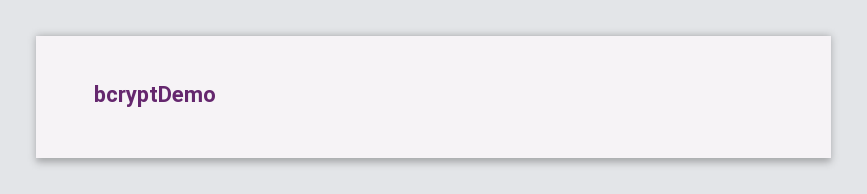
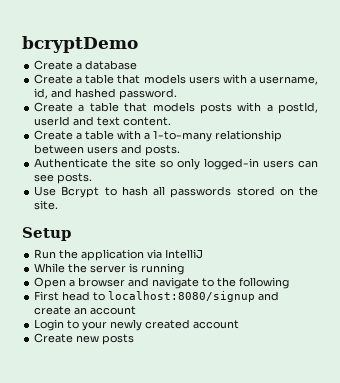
+ Create a database
+ Create a table that models users with a username, id, and hashed password.
+ Create a table that models posts with a postId, userId and text content.
+ Create a table with a 1-to-many relationship between users and posts.
+ Authenticate the site so only logged-in users can see posts.
+ Use Bcrypt to hash all passwords stored on the site.
+ Setup
+ Run the application via IntelliJ
+ While the server is running
+ Open a browser and navigate to the following
+ First head to localhost:8080/signup and create an account
+ Login to your newly created account
+ Create new posts

